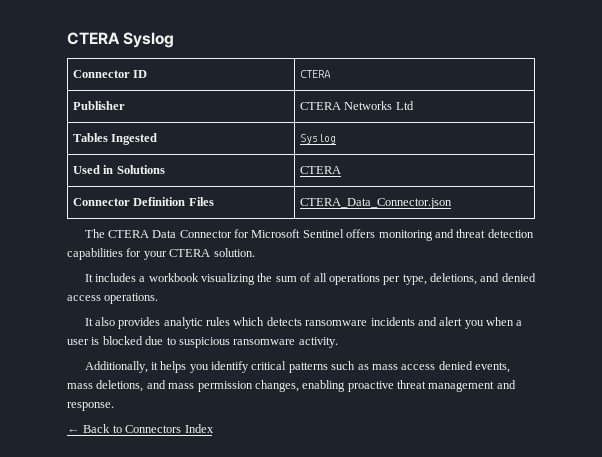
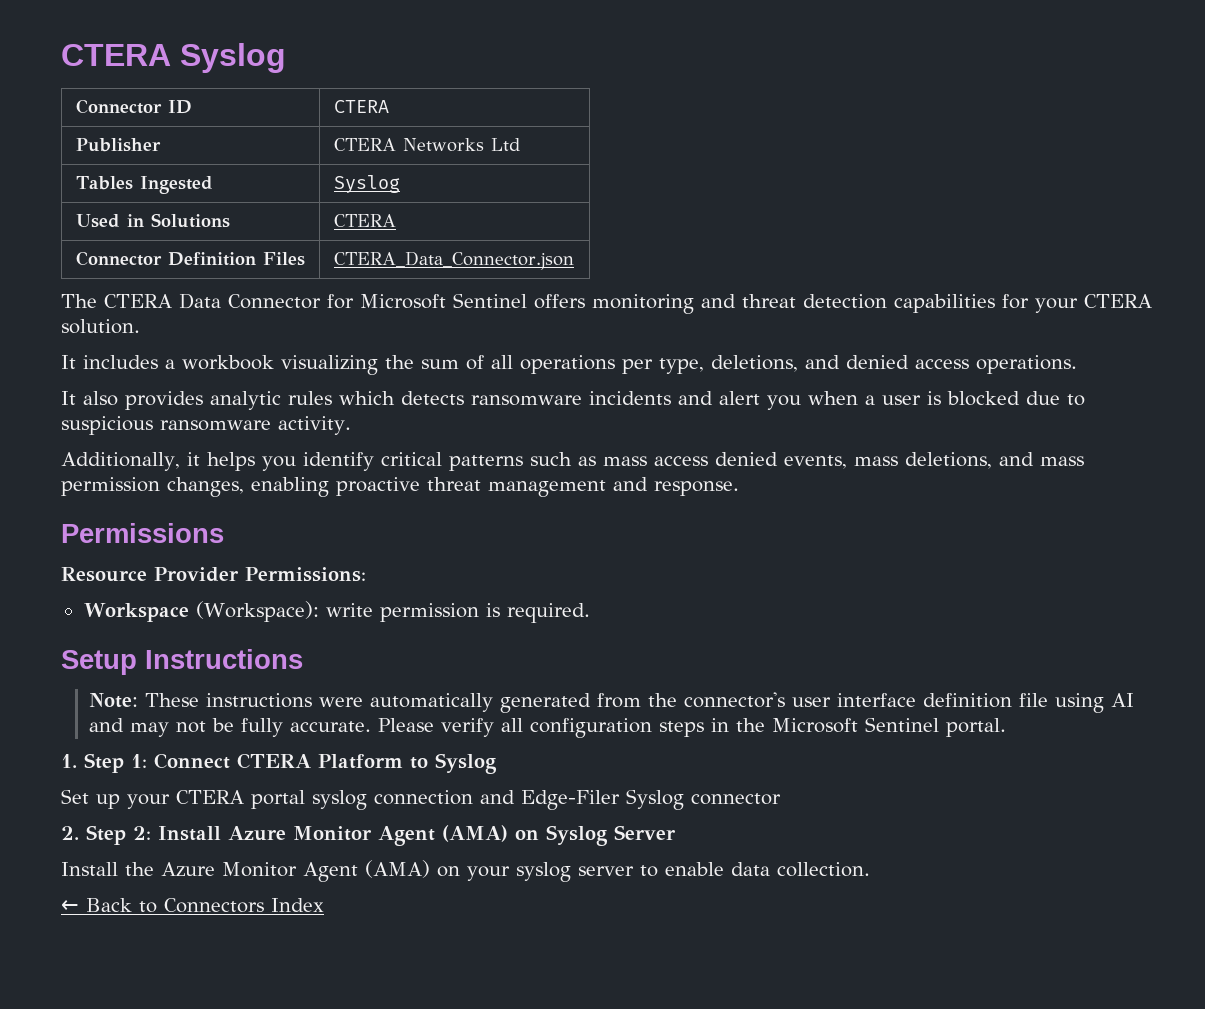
+ Permissions
+ Resource Provider Permissions:
+ Workspace (Workspace): write permission is required.
+ Setup Instructions
+ Note: These instructions were automatically generated from the connector's user interface definition file using AI and may not be fully accurate. Please verify all configuration steps in the Microsoft Sentinel portal.
+ 1. Step 1: Connect CTERA Platform to Syslog
+ Set up your CTERA portal syslog connection and Edge-Filer Syslog connector
+ 2. Step 2: Install Azure Monitor Agent (AMA) on Syslog Server
+ Install the Azure Monitor Agent (AMA) on your syslog server to enable data collection.

